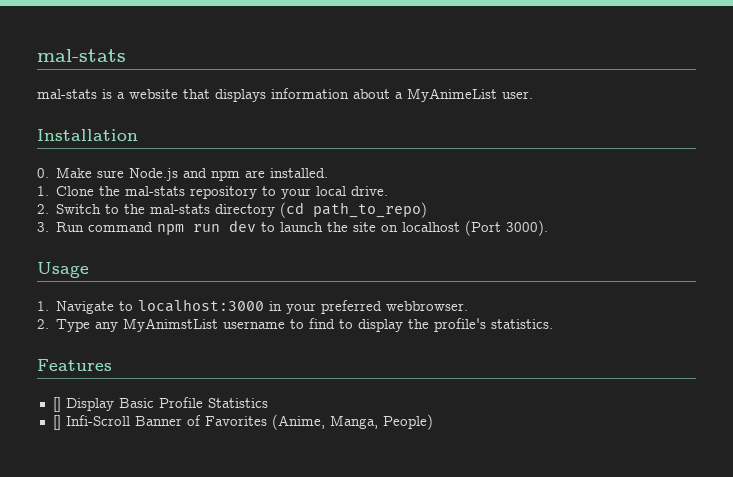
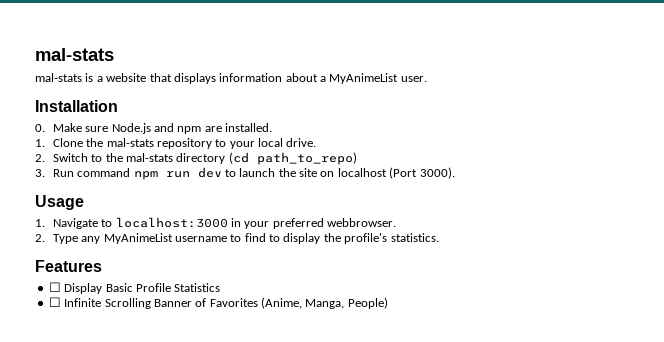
- 2. Type any MyAnimstList username to find to display the profile's statistics.
+ 2. Type any MyAnimeList username to find to display the profile's statistics.
- [] Display Basic Profile Statistics
+ ☐ Display Basic Profile Statistics
- [] Infi-Scroll Banner of Favorites (Anime, Manga, People)
+ ☐ Infinite Scrolling Banner of Favorites (Anime, Manga, People)

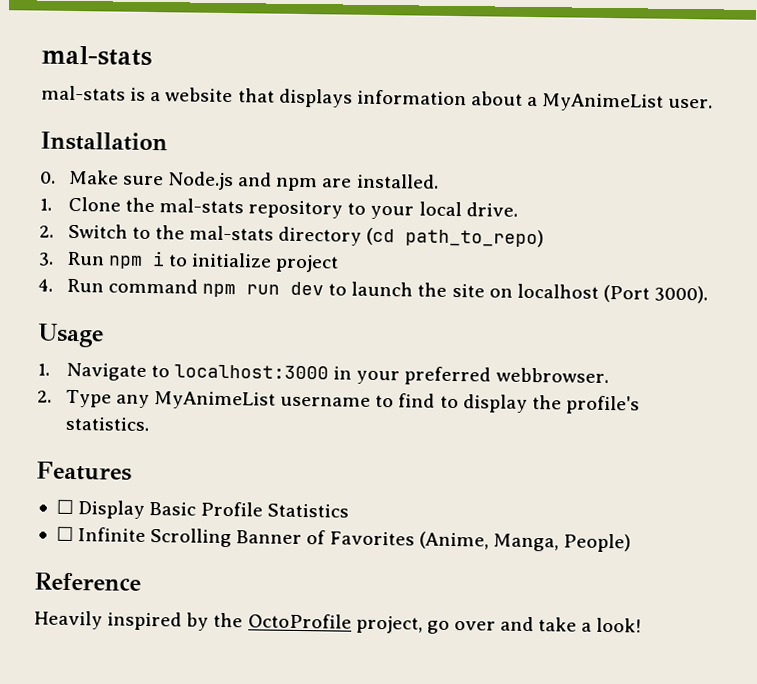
- 3. Run command npm run dev to launch the site on localhost (Port 3000).
+ 3. Run npm i to initialize project
+ 4. Run command npm run dev to launch the site on localhost (Port 3000).
+ Reference
+ Heavily inspired by the OctoProfile project, go over and take a look!

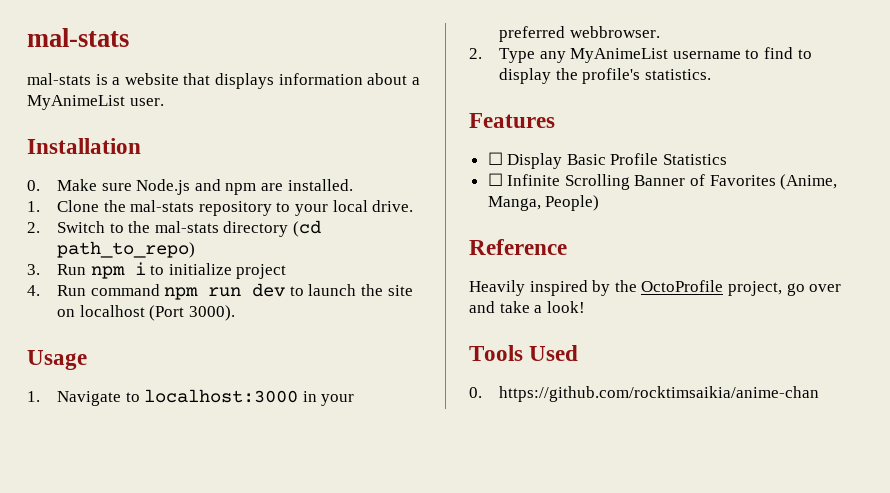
+ Tools Used
+ 0. https://github.com/rocktimsaikia/anime-chan

